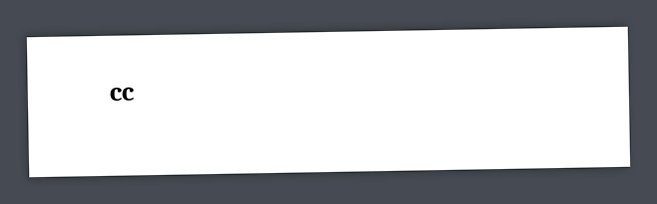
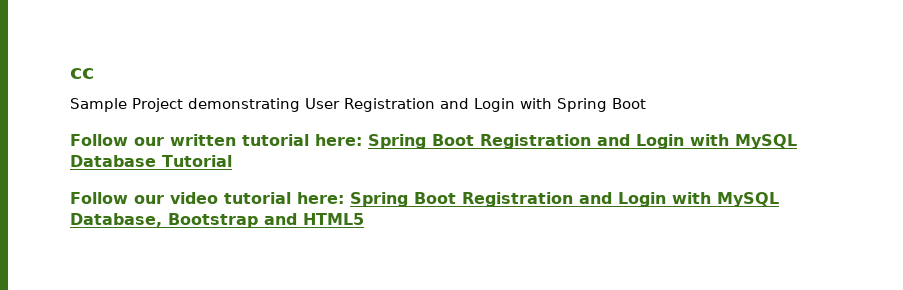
+ Sample Project demonstrating User Registration and Login with Spring Boot
+ Follow our written tutorial here: Spring Boot Registration and Login with MySQL Database Tutorial
+ Follow our video tutorial here: Spring Boot Registration and Login with MySQL Database, Bootstrap and HTML5

